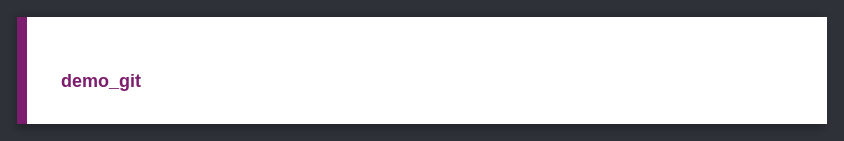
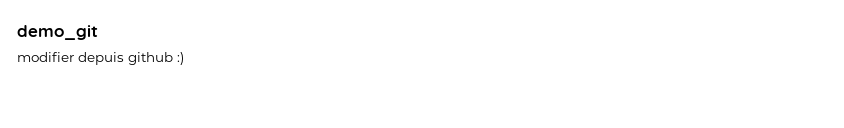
+ modifier depuis github :)

